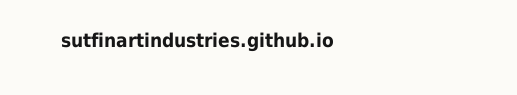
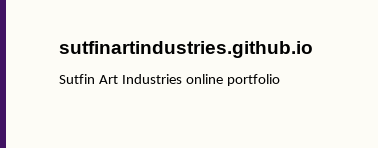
+ Sutfin Art Industries online portfolio

